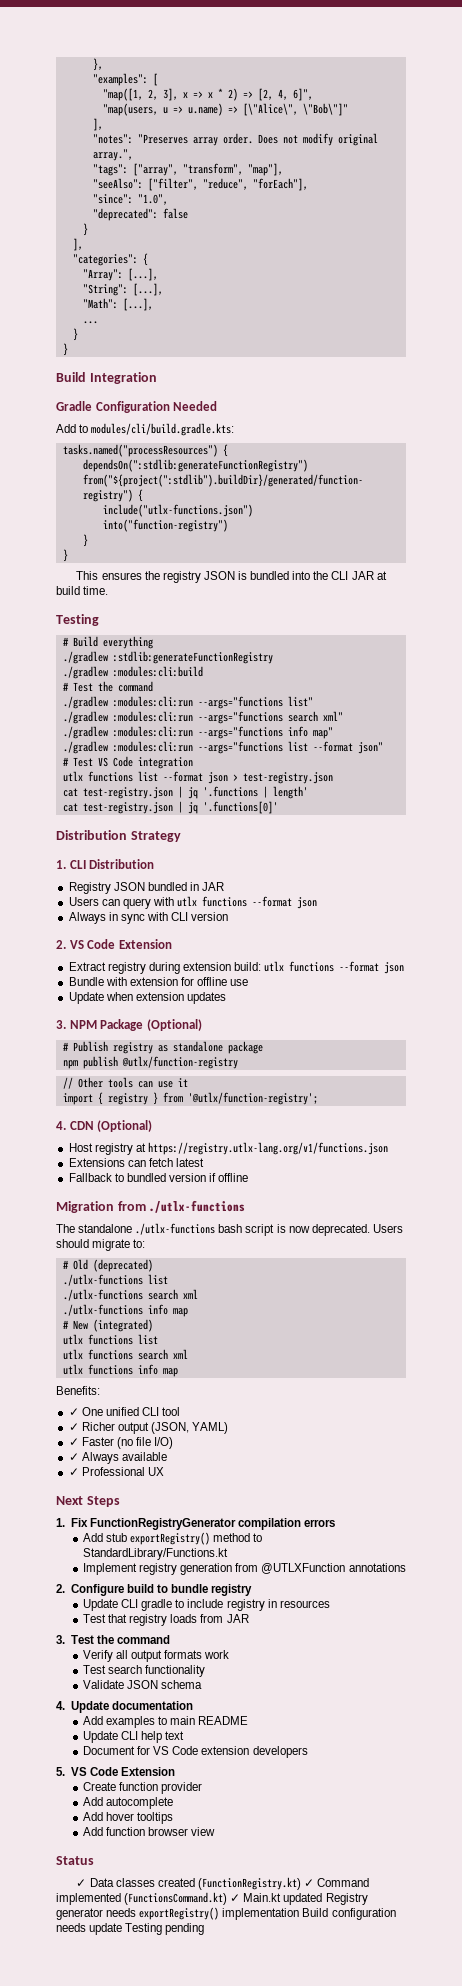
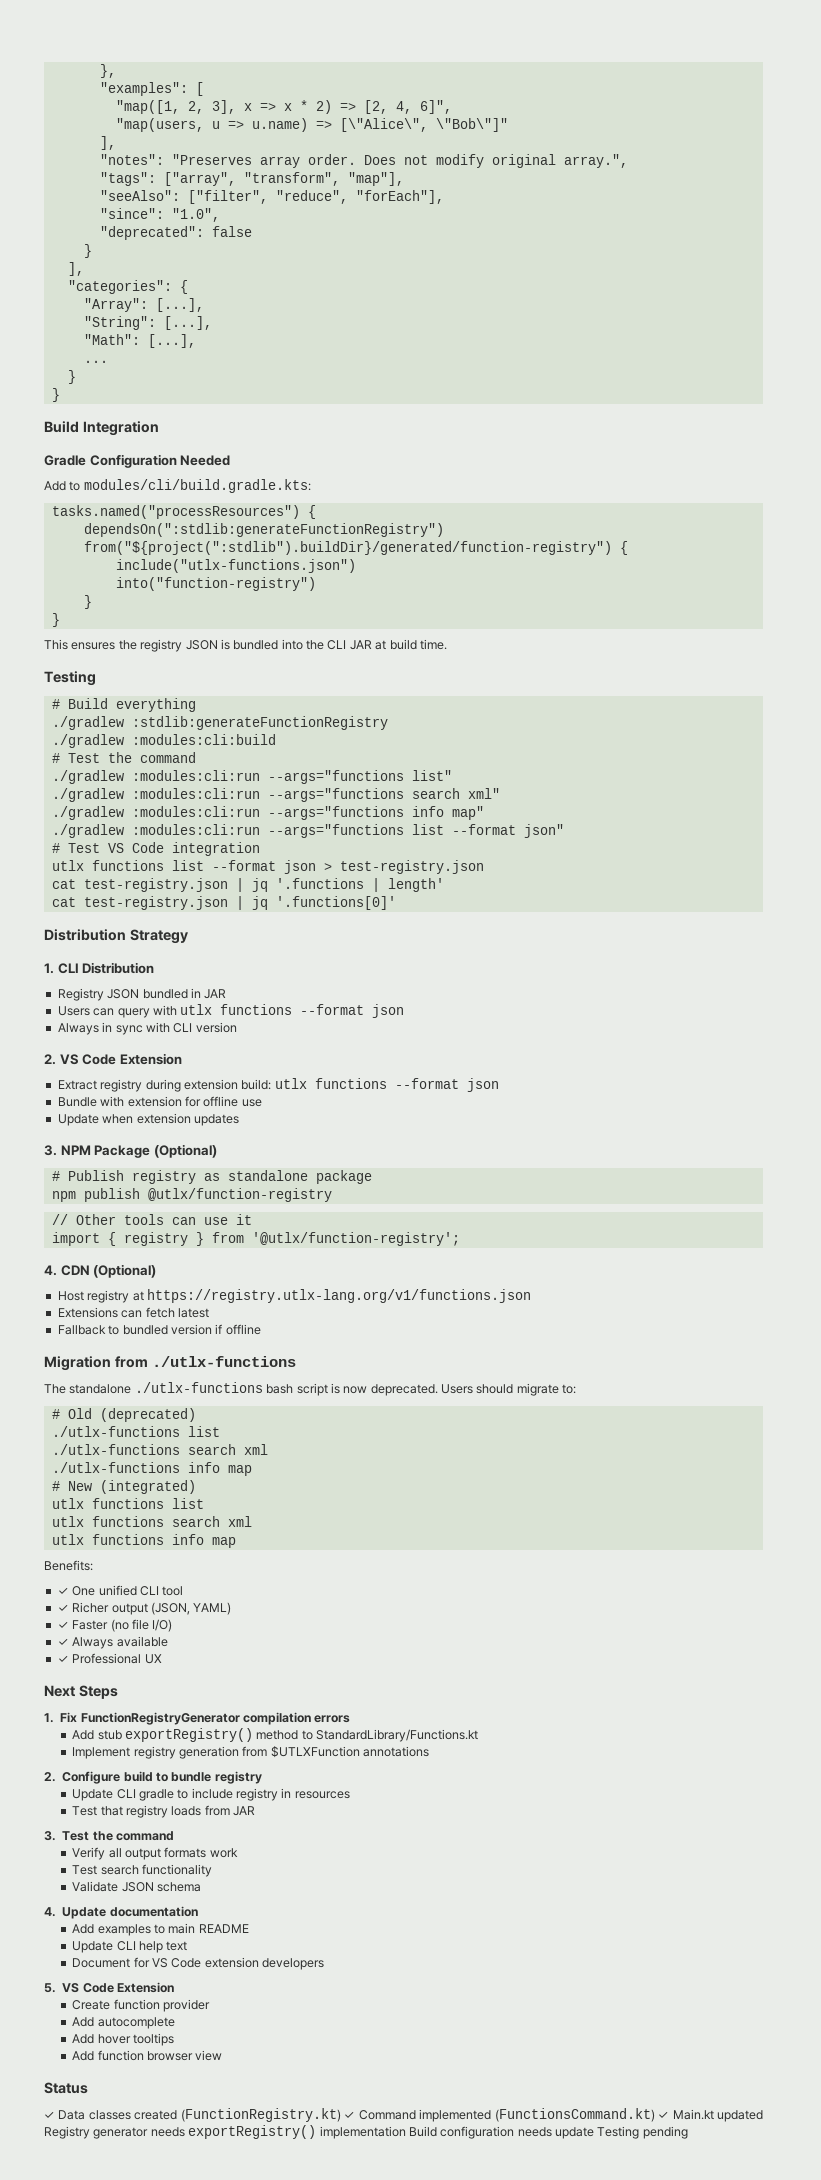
- Implement registry generation from @UTLXFunction annotations
+ Implement registry generation from $UTLXFunction annotations

